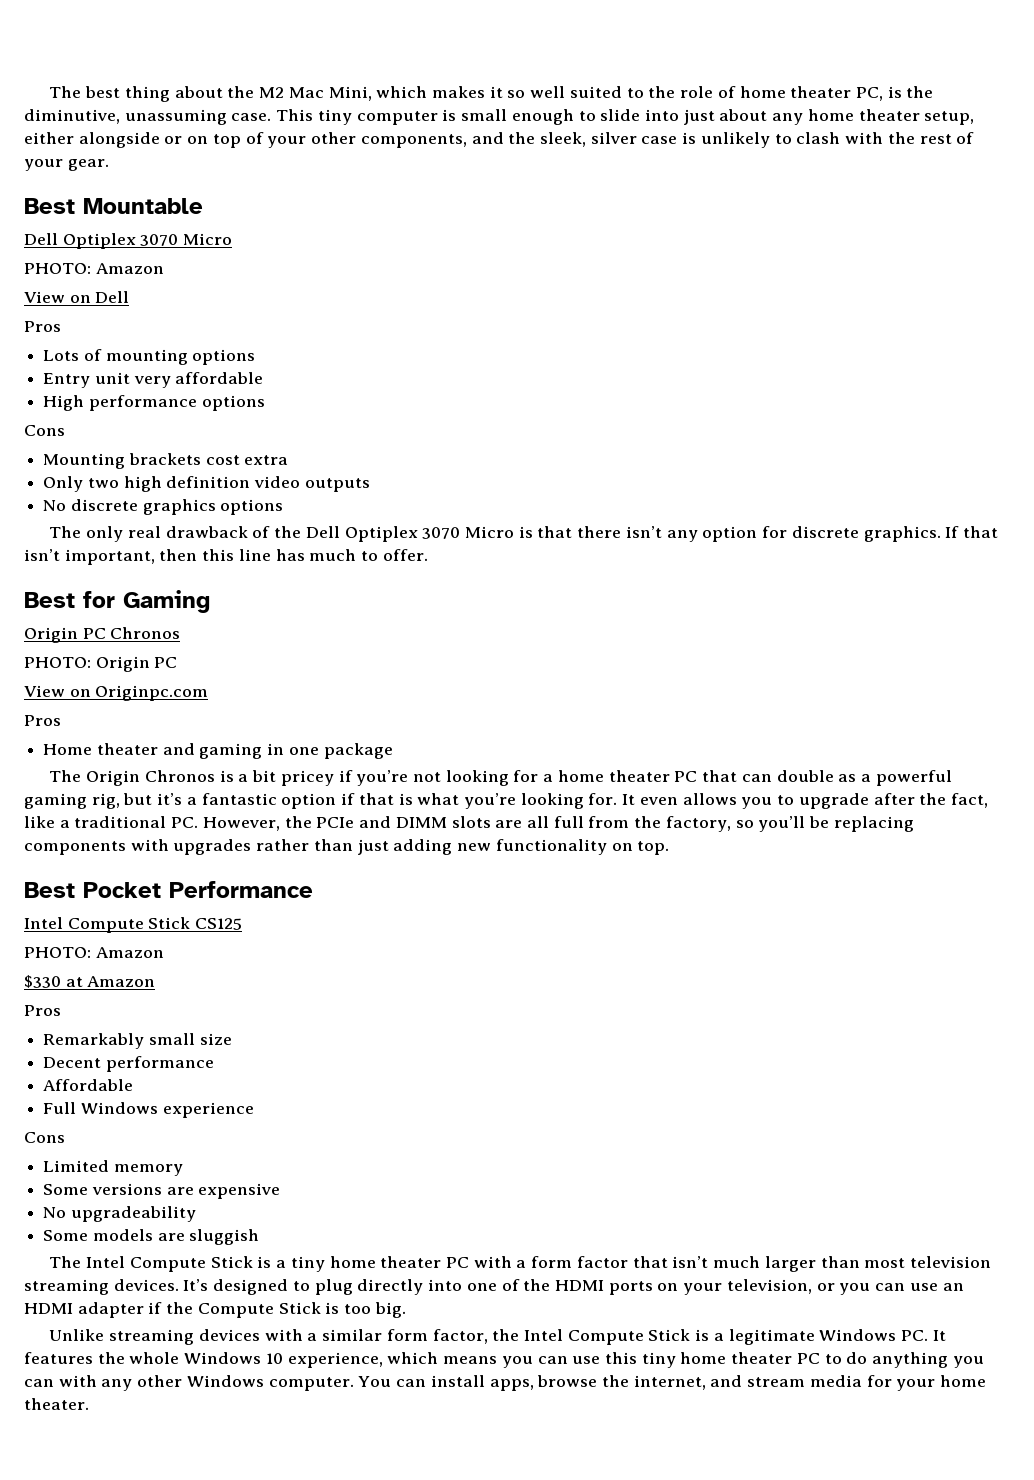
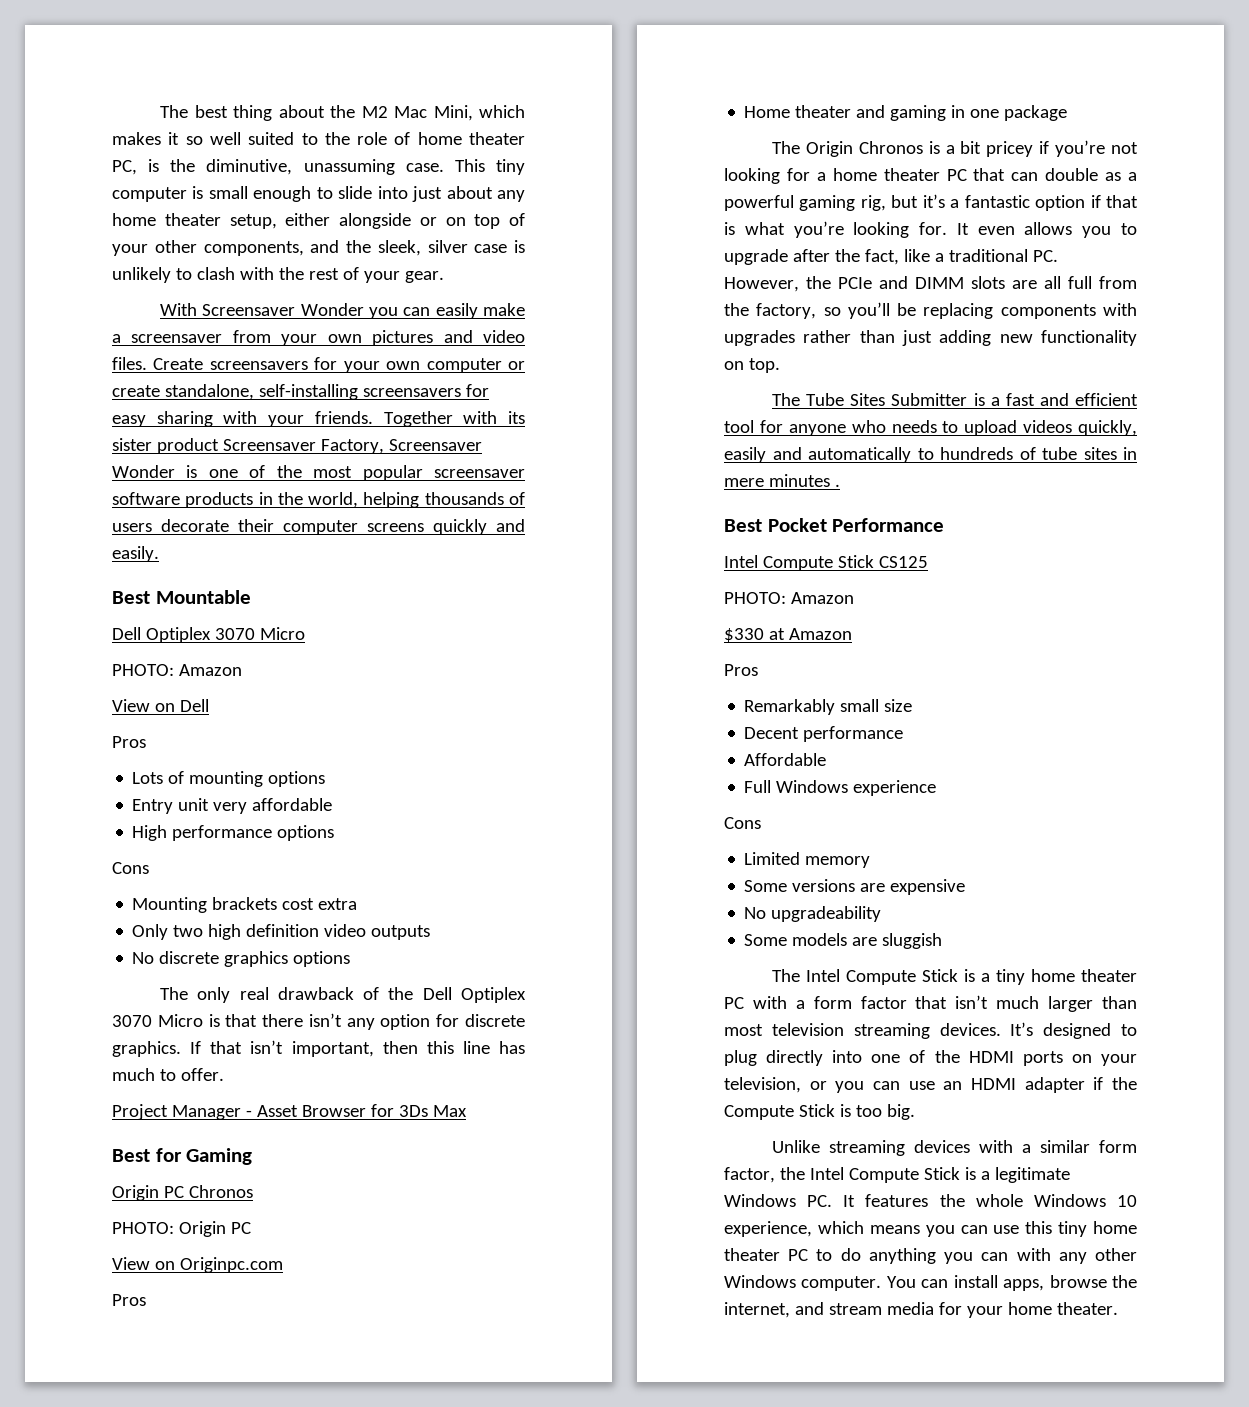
+ With Screensaver Wonder you can easily make a screensaver from your own pictures and video files. Create screensavers for your own computer or create standalone, self-installing screensavers for easy sharing with your friends. Together with its sister product Screensaver Factory, Screensaver Wonder is one of the most popular screensaver software products in the world, helping thousands of users decorate their computer screens quickly and easily.
+ Project Manager - Asset Browser for 3Ds Max
+ The Tube Sites Submitter is a fast and efficient tool for anyone who needs to upload videos quickly, easily and automatically to hundreds of tube sites in mere minutes .

